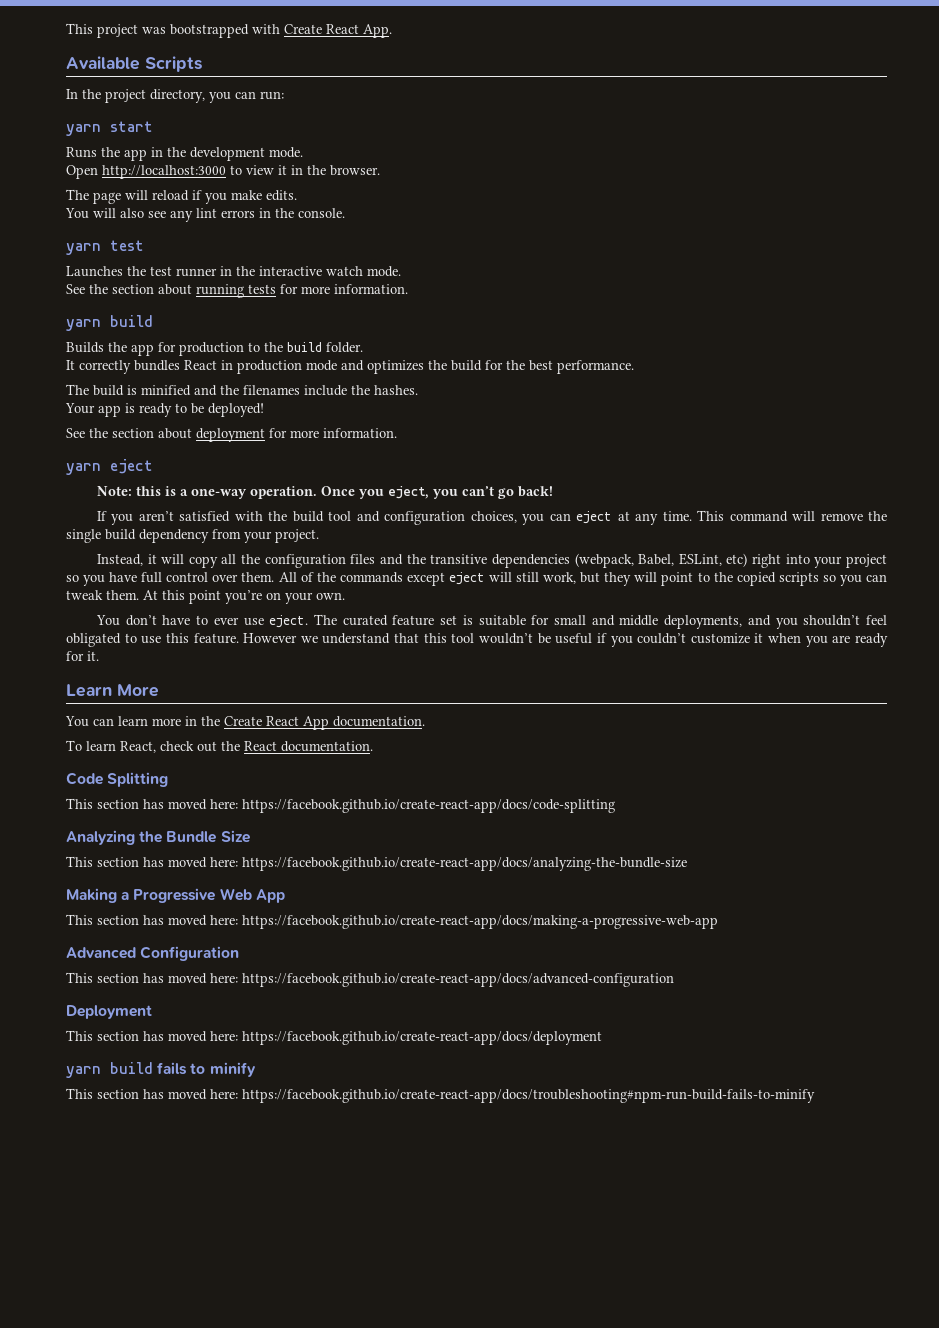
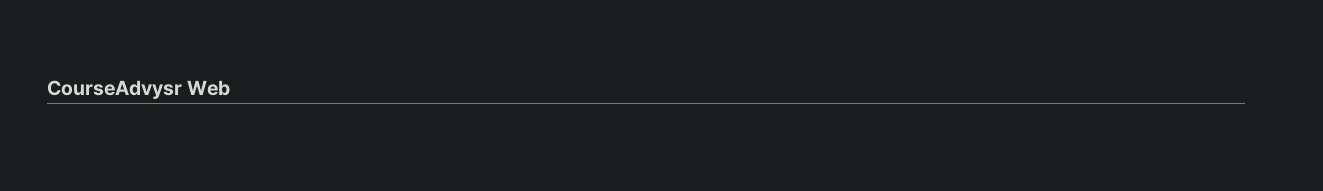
- This project was bootstrapped with Create React App.
- Available Scripts
- In the project directory, you can run:
- yarn start
- Runs the app in the development mode.
- Open http://localhost:3000 to view it in the browser.
- The page will reload if you make edits.
- You will also see any lint errors in the console.
- yarn test
- Launches the test runner in the interactive watch mode.
- See the section about running tests for more information.
- yarn build
- Builds the app for production to the build folder.
- It correctly bundles React in production mode and optimizes the build for the best performance.
- The build is minified and the filenames include the hashes.
- Your app is ready to be deployed!
- See the section about deployment for more information.
- yarn eject
- Note: this is a one-way operation. Once you eject, you can’t go back!
- If you aren’t satisfied with the build tool and configuration choices, you can eject at any time. This command will remove the single build dependency from your project.
- Instead, it will copy all the configuration files and the transitive dependencies (webpack, Babel, ESLint, etc) right into your project so you have full control over them. All of the commands except eject will still work, but they will point to the copied scripts so you can tweak them. At this point you’re on your own.
- You don’t have to ever use eject. The curated feature set is suitable for small and middle deployments, and you shouldn’t feel obligated to use this feature. However we understand that this tool wouldn’t be useful if you couldn’t customize it when you are ready for it.
- Learn More
- You can learn more in the Create React App documentation.
- To learn React, check out the React documentation.
- Code Splitting
- This section has moved here: https://facebook.github.io/create-react-app/docs/code-splitting
- Analyzing the Bundle Size
- This section has moved here: https://facebook.github.io/create-react-app/docs/analyzing-the-bundle-size
- Making a Progressive Web App
- This section has moved here: https://facebook.github.io/create-react-app/docs/making-a-progressive-web-app
- Advanced Configuration
- This section has moved here: https://facebook.github.io/create-react-app/docs/advanced-configuration
- Deployment
- This section has moved here: https://facebook.github.io/create-react-app/docs/deployment
- yarn build fails to minify
- This section has moved here: https://facebook.github.io/create-react-app/docs/troubleshooting#npm-run-build-fails-to-minify
+ CourseAdvysr Web

